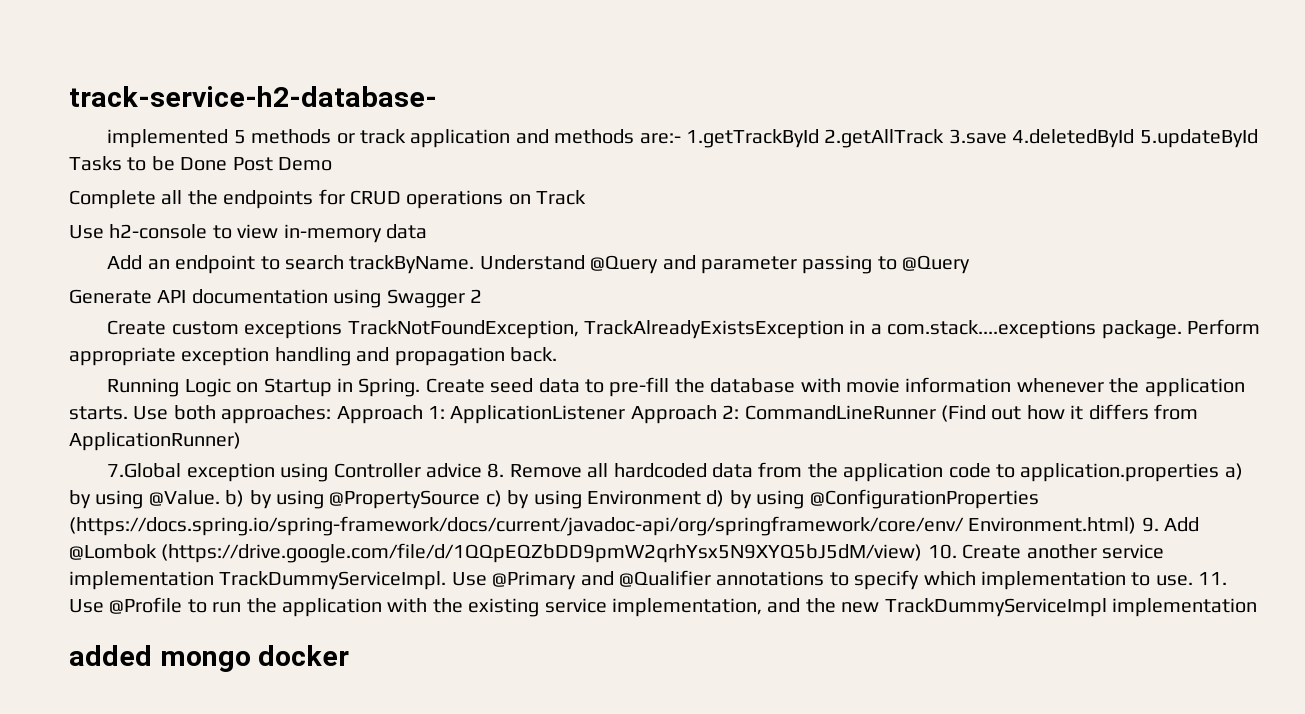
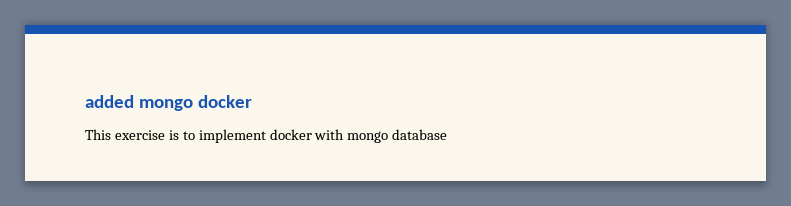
- track-service-h2-database-
- implemented 5 methods or track application and methods are:- 1.getTrackById 2.getAllTrack 3.save 4.deletedById 5.updateById Tasks to be Done Post Demo
- Complete all the endpoints for CRUD operations on Track
- Use h2-console to view in-memory data
- Add an endpoint to search trackByName. Understand @Query and parameter passing to @Query
- Generate API documentation using Swagger 2
- Create custom exceptions TrackNotFoundException, TrackAlreadyExistsException in a com.stack....exceptions package. Perform appropriate exception handling and propagation back.
- Running Logic on Startup in Spring. Create seed data to pre-fill the database with movie information whenever the application starts. Use both approaches: Approach 1: ApplicationListener Approach 2: CommandLineRunner (Find out how it differs from ApplicationRunner)
- 7.Global exception using Controller advice 8. Remove all hardcoded data from the application code to application.properties a) by using @Value. b) by using @PropertySource c) by using Environment d) by using @ConfigurationProperties (https://docs.spring.io/spring-framework/docs/current/javadoc-api/org/springframework/core/env/ Environment.html) 9. Add @Lombok (https://drive.google.com/file/d/1QQpEQZbDD9pmW2qrhYsx5N9XYQ5bJ5dM/view) 10. Create another service implementation TrackDummyServiceImpl. Use @Primary and @Qualifier annotations to specify which implementation to use. 11. Use @Profile to run the application with the existing service implementation, and the new TrackDummyServiceImpl implementation
  added mongo docker
+ This exercise is to implement docker with mongo database

